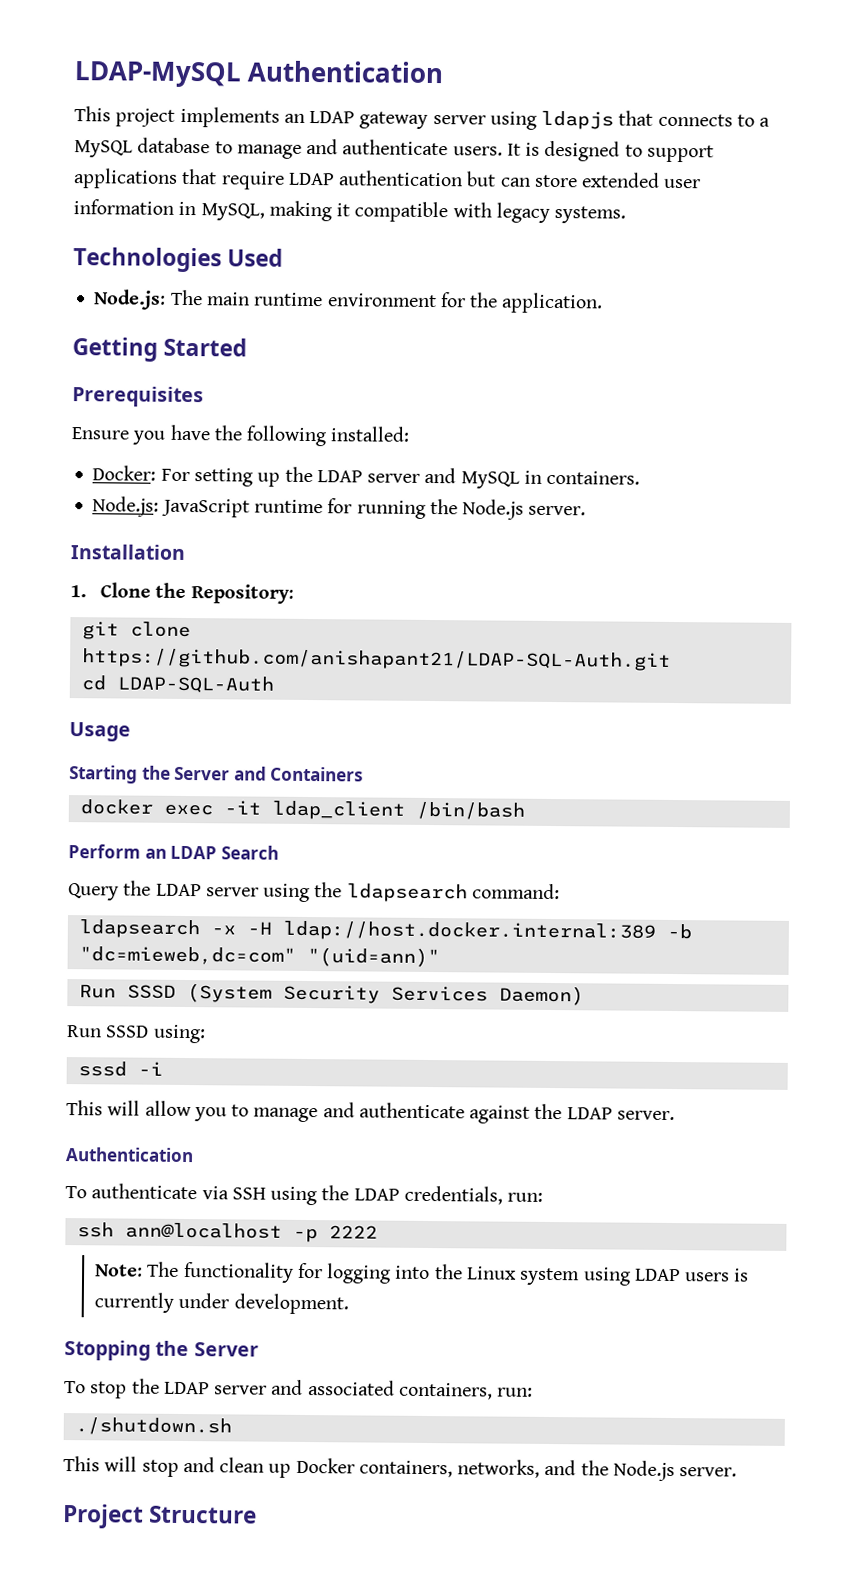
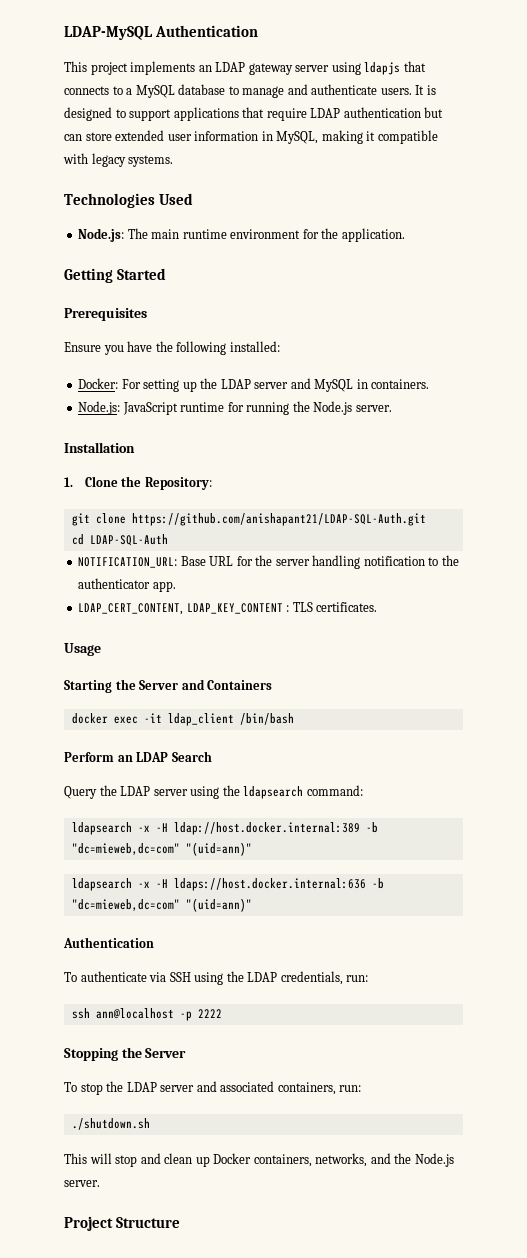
+ NOTIFICATION_URL: Base URL for the server handling notification to the authenticator app.
+ LDAP_CERT_CONTENT, LDAP_KEY_CONTENT : TLS certificates.
- Run SSSD (System Security Services Daemon)
- Run SSSD using:
- sssd -i
- This will allow you to manage and authenticate against the LDAP server.
+ ldapsearch -x -H ldaps://host.docker.internal:636 -b "dc=mieweb,dc=com" "(uid=ann)"
- Note: The functionality for logging into the Linux system using LDAP users is currently under development.

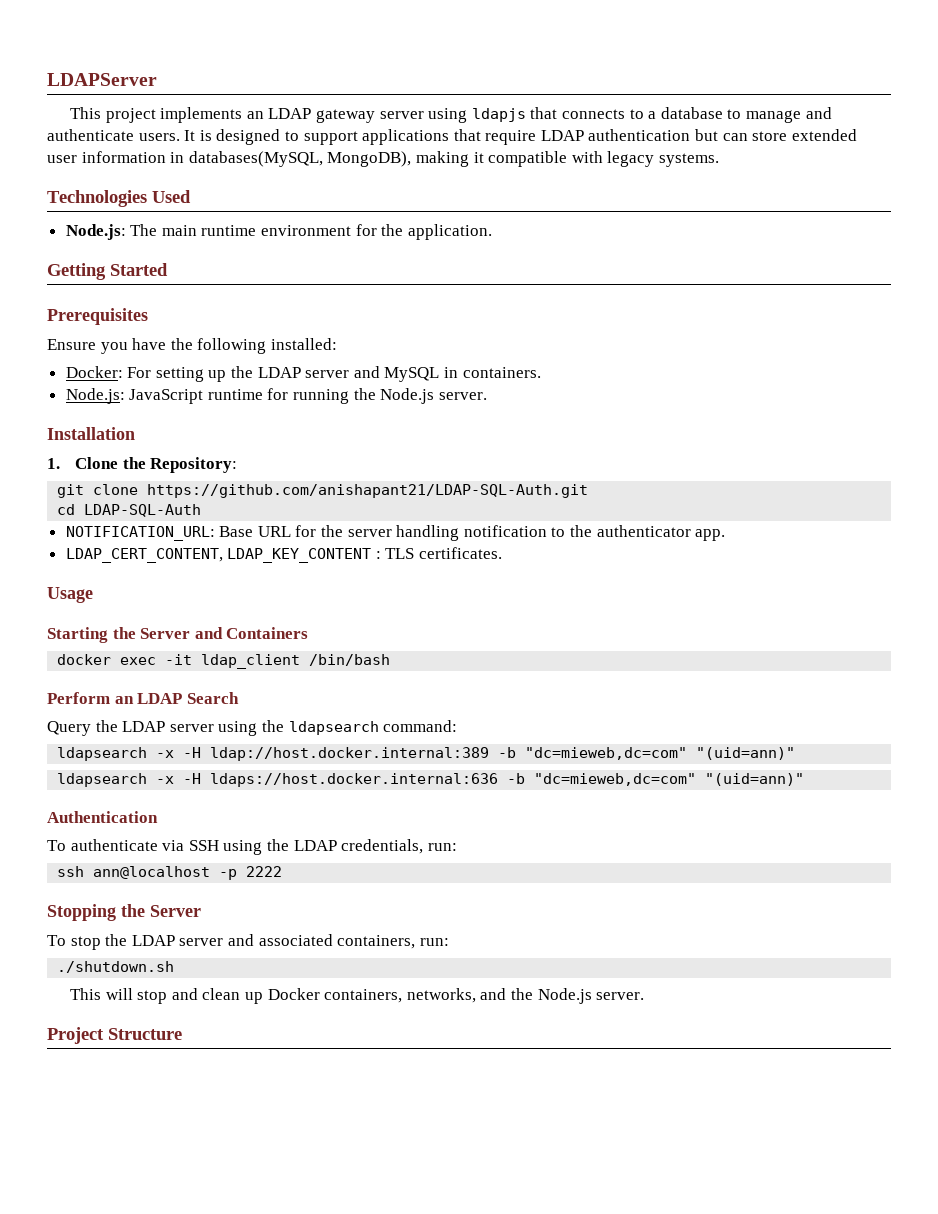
- LDAP-MySQL Authentication
+ LDAPServer
- This project implements an LDAP gateway server using ldapjs that connects to a MySQL database to manage and authenticate users.
+ This project implements an LDAP gateway server using ldapjs that connects to a database to manage and authenticate users.
- It is designed to support applications that require LDAP authentication but can store extended user information in MySQL, making it compatible with legacy systems.
+ It is designed to support applications that require LDAP authentication but can store extended user information in databases(MySQL, MongoDB), making it compatible with legacy systems.

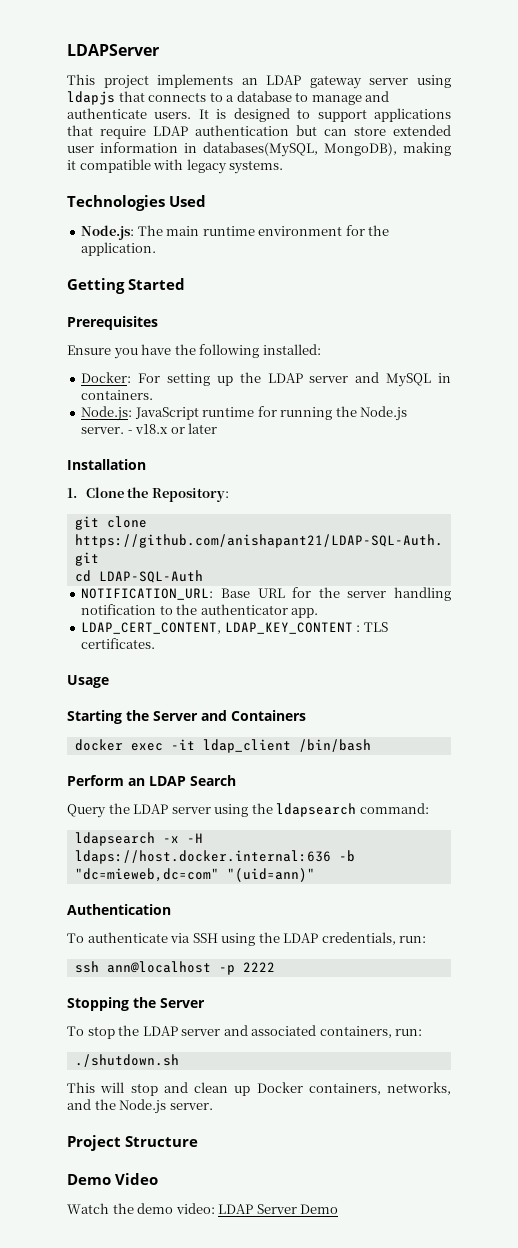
+ - v18.x or later
- ldapsearch -x -H ldap://host.docker.internal:389 -b "dc=mieweb,dc=com" "(uid=ann)"
+ Demo Video
+ Watch the demo video: LDAP Server Demo

